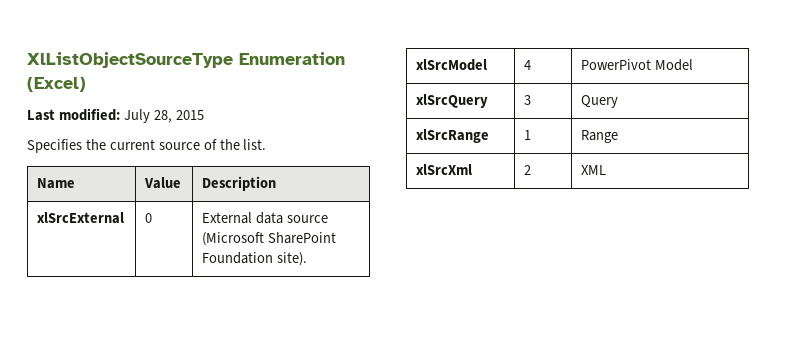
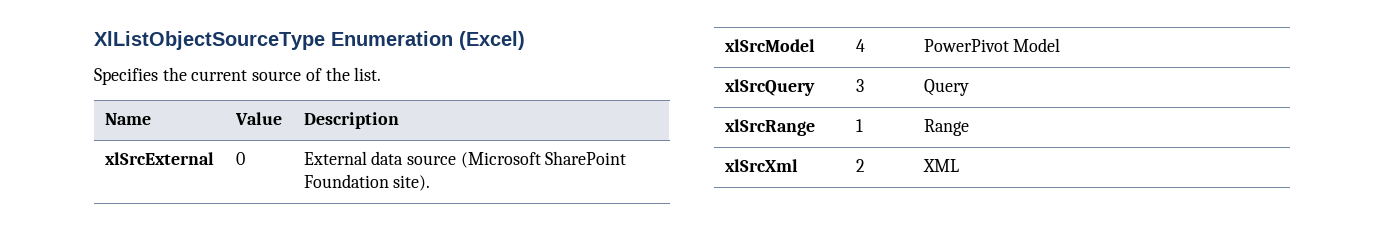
- Last modified: July 28, 2015

